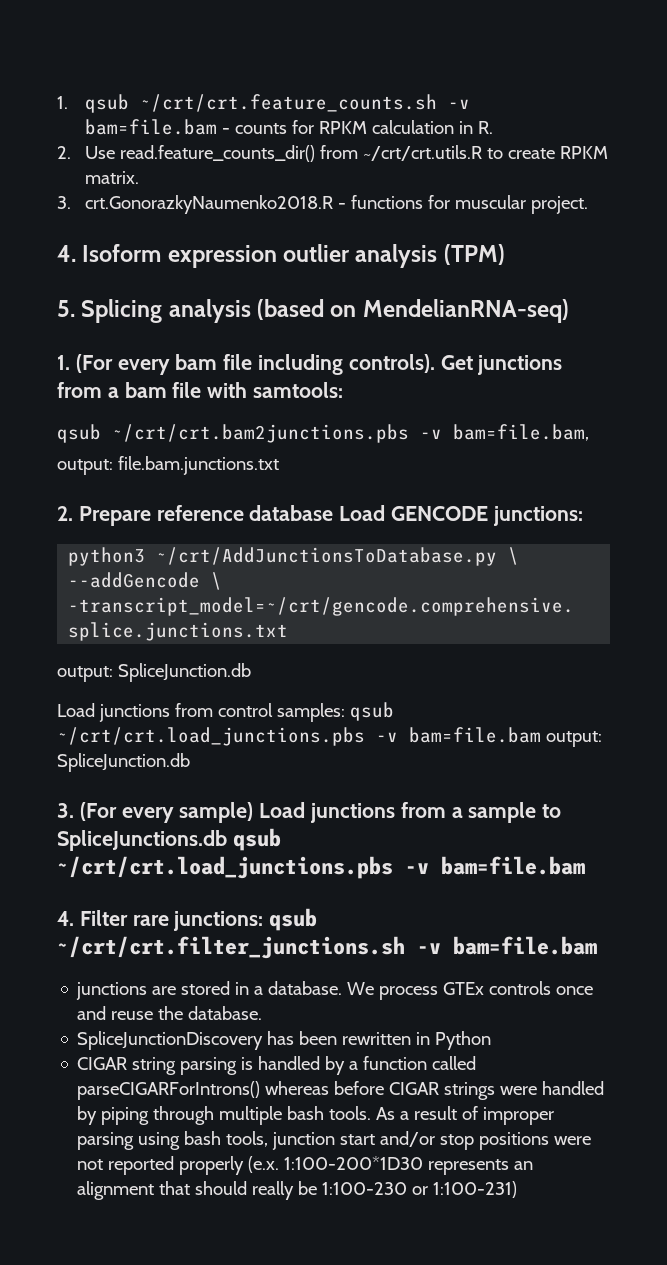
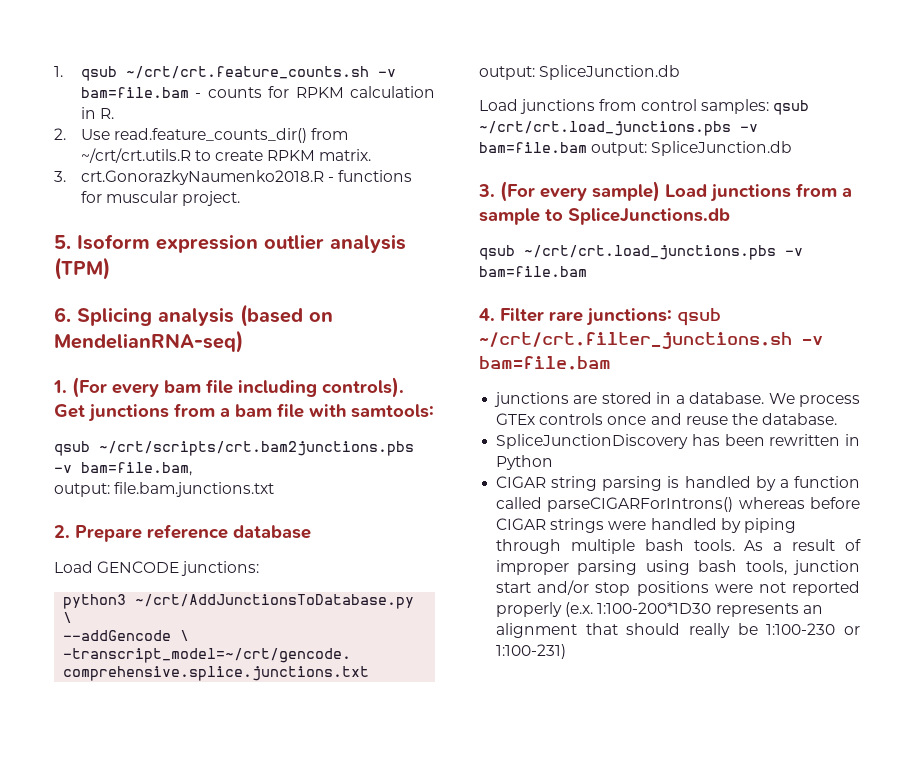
- 4. Isoform expression outlier analysis (TPM)
+ 5. Isoform expression outlier analysis (TPM)
- 5. Splicing analysis (based on MendelianRNA-seq)
+ 6. Splicing analysis (based on MendelianRNA-seq)
- qsub ~/crt/crt.bam2junctions.pbs -v bam=file.bam,
+ qsub ~/crt/scripts/crt.bam2junctions.pbs -v bam=file.bam,
- 2. Prepare reference database Load GENCODE junctions:
+ 2. Prepare reference database
+ Load GENCODE junctions:
- 3. (For every sample) Load junctions from a sample to SpliceJunctions.db qsub ~/crt/crt.load_junctions.pbs -v bam=file.bam
+ 3. (For every sample) Load junctions from a sample to SpliceJunctions.db
+ qsub ~/crt/crt.load_junctions.pbs -v bam=file.bam

